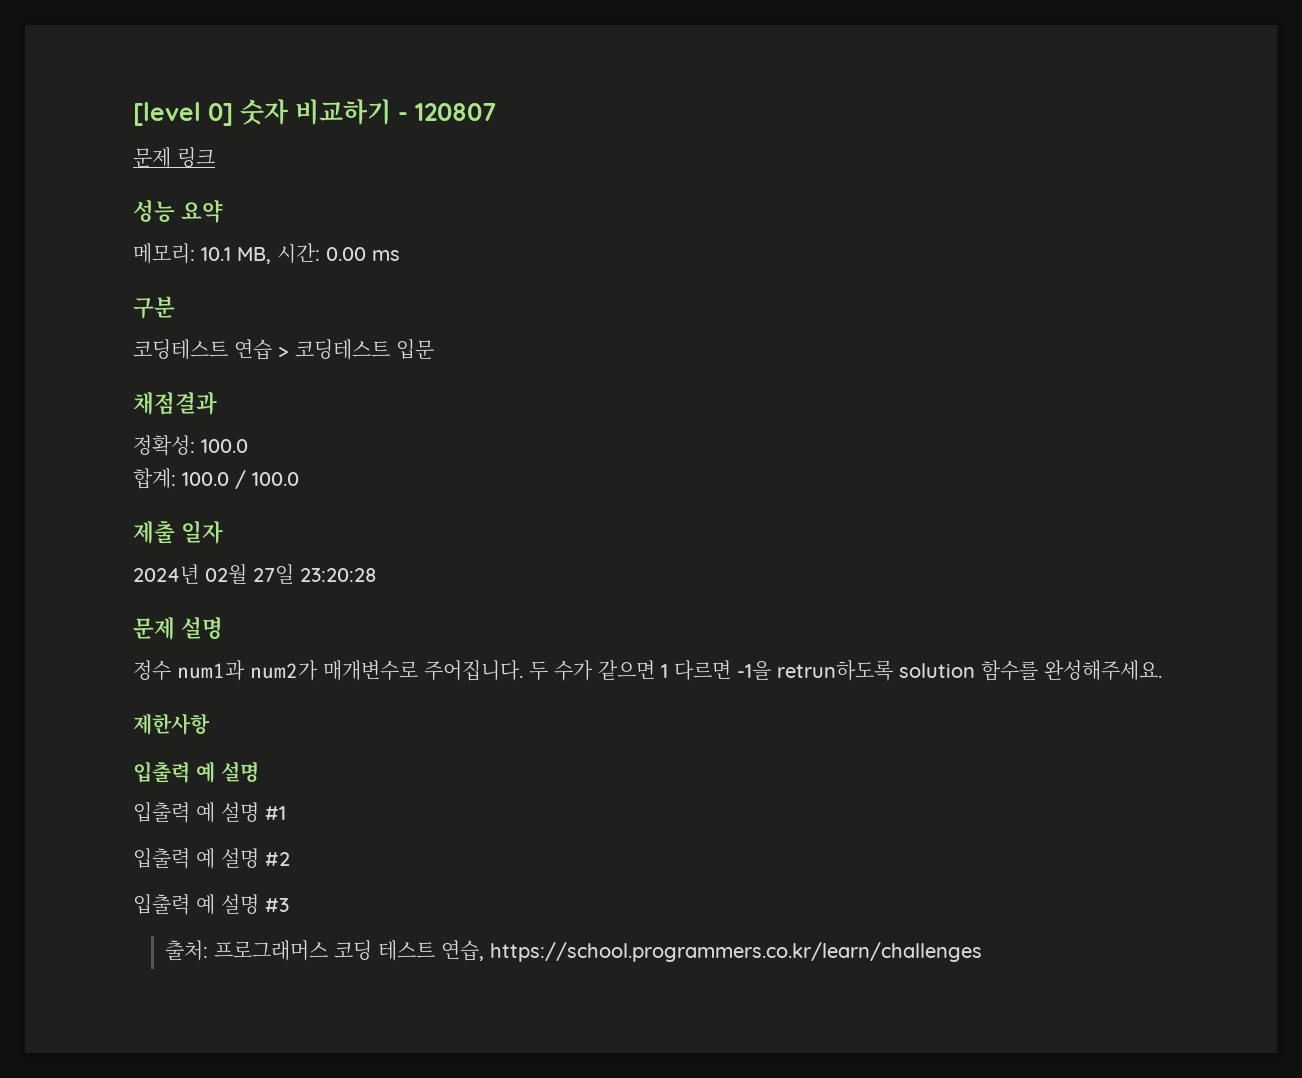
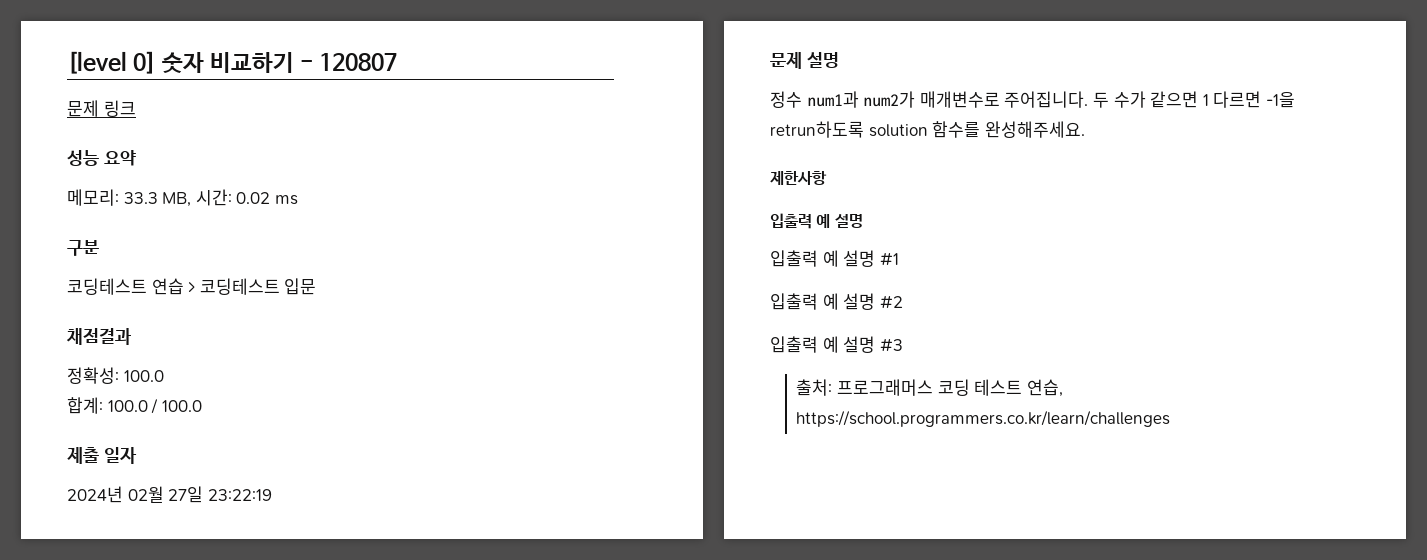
- 메모리: 10.1 MB, 시간: 0.00 ms
+ 메모리: 33.3 MB, 시간: 0.02 ms
- 2024년 02월 27일 23:20:28
+ 2024년 02월 27일 23:22:19

